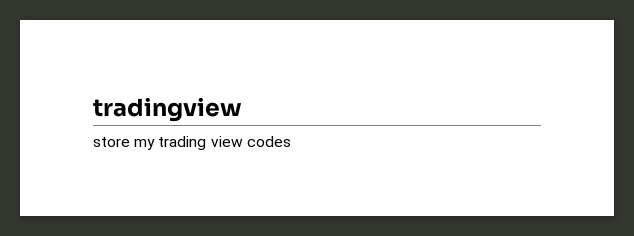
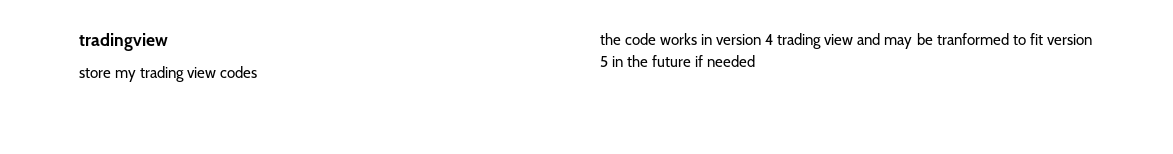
+ the code works in version 4 trading view and may be tranformed to fit version 5 in the future if needed

